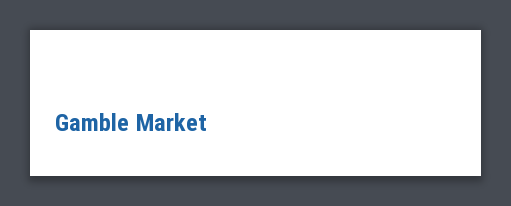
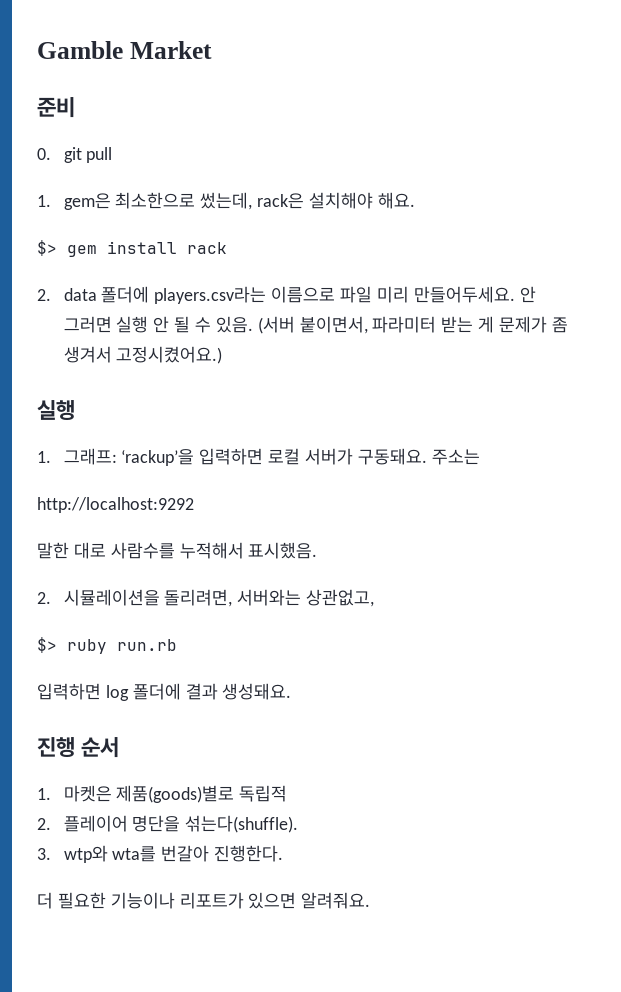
+ 준비
+ 0. git pull
+ 1. gem은 최소한으로 썼는데, rack은 설치해야 해요.
+ $> gem install rack
+ 2. data 폴더에 players.csv라는 이름으로 파일 미리 만들어두세요. 안 그러면 실행 안 될 수 있음. (서버 붙이면서, 파라미터 받는 게 문제가 좀 생겨서 고정시켰어요.)
+ 실행
+ 1. 그래프: ‘rackup’을 입력하면 로컬 서버가 구동돼요. 주소는
+ http://localhost:9292
+ 말한 대로 사람수를 누적해서 표시했음.
+ 2. 시뮬레이션을 돌리려면, 서버와는 상관없고,
+ $> ruby run.rb
+ 입력하면 log 폴더에 결과 생성돼요.
+ 진행 순서
+ 1. 마켓은 제품(goods)별로 독립적
+ 2. 플레이어 명단을 섞는다(shuffle).
+ 3. wtp와 wta를 번갈아 진행한다.
+ 더 필요한 기능이나 리포트가 있으면 알려줘요.

